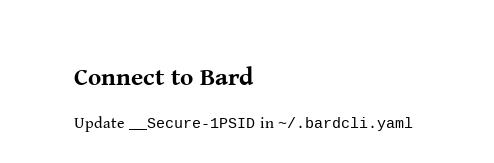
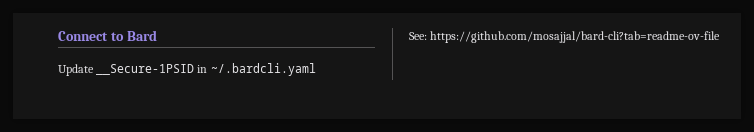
+ See: https://github.com/mosajjal/bard-cli?tab=readme-ov-file

